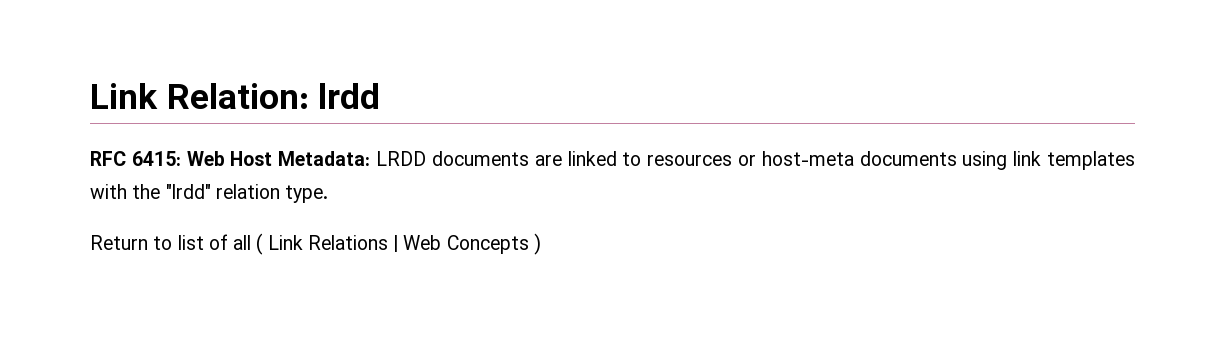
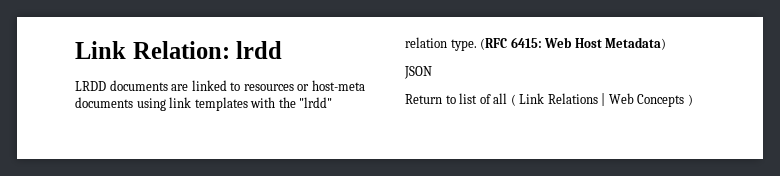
- RFC 6415: Web Host Metadata: LRDD documents are linked to resources or host-meta documents using link templates with the "lrdd" relation type.
+ LRDD documents are linked to resources or host-meta documents using link templates with the "lrdd" relation type. (RFC 6415: Web Host Metadata)
+ JSON

